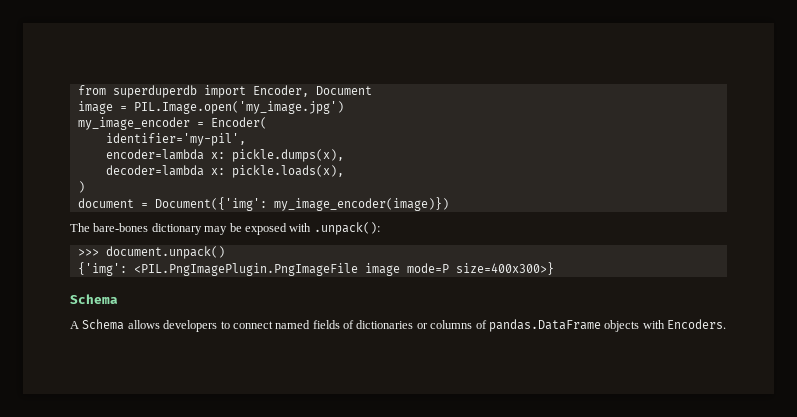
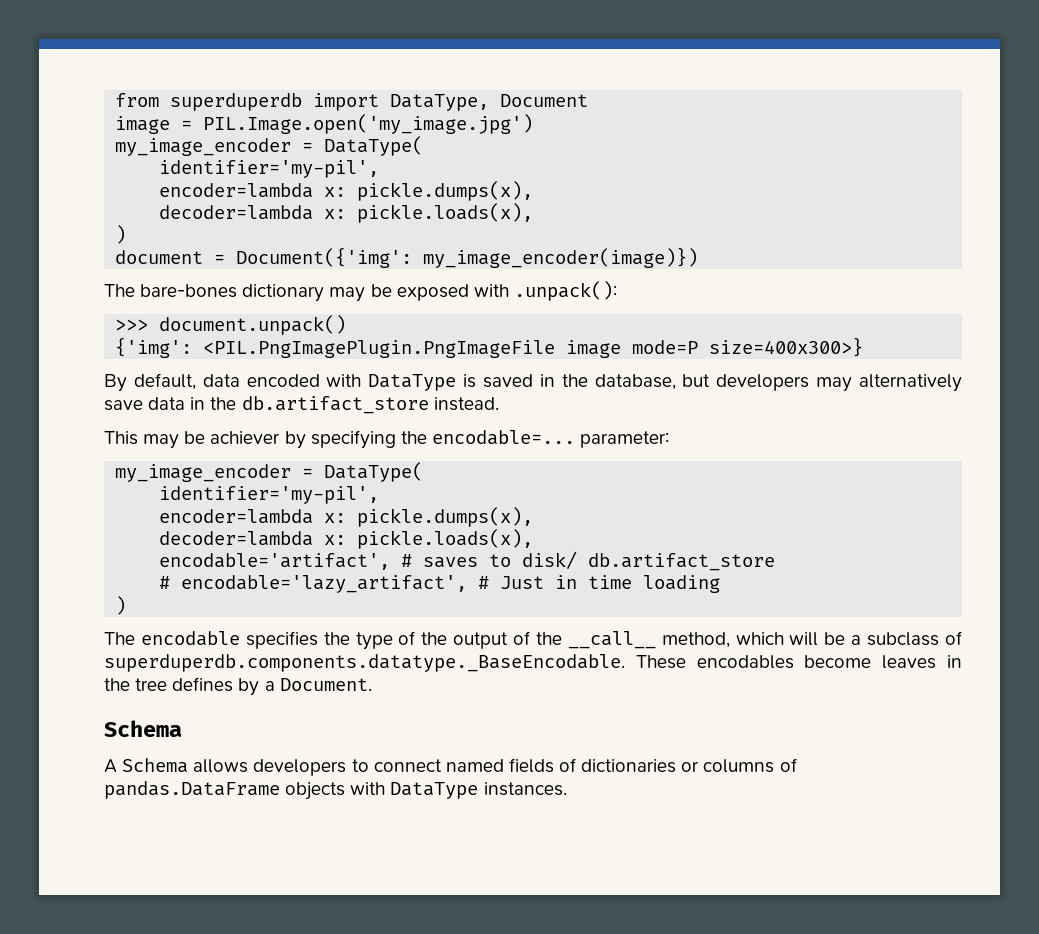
- from superduperdb import Encoder, Document
+ from superduperdb import DataType, Document
  image = PIL.Image.open('my_image.jpg')
- my_image_encoder = Encoder(
+ my_image_encoder = DataType(
+ By default, data encoded with DataType is saved in the database, but developers may alternatively save data in the db.artifact_store instead.
+ This may be achiever by specifying the encodable=... parameter:
+ my_image_encoder = DataType(
+ identifier='my-pil',
+ encoder=lambda x: pickle.dumps(x),
+ decoder=lambda x: pickle.loads(x),
+ encodable='artifact', # saves to disk/ db.artifact_store
+ # encodable='lazy_artifact', # Just in time loading
+ )
+ The encodable specifies the type of the output of the __call__ method, which will be a subclass of superduperdb.components.datatype._BaseEncodable. These encodables become leaves in the tree defines by a Document.
- A Schema allows developers to connect named fields of dictionaries or columns of pandas.DataFrame objects with Encoders.
+ A Schema allows developers to connect named fields of dictionaries or columns of pandas.DataFrame objects with DataType instances.

